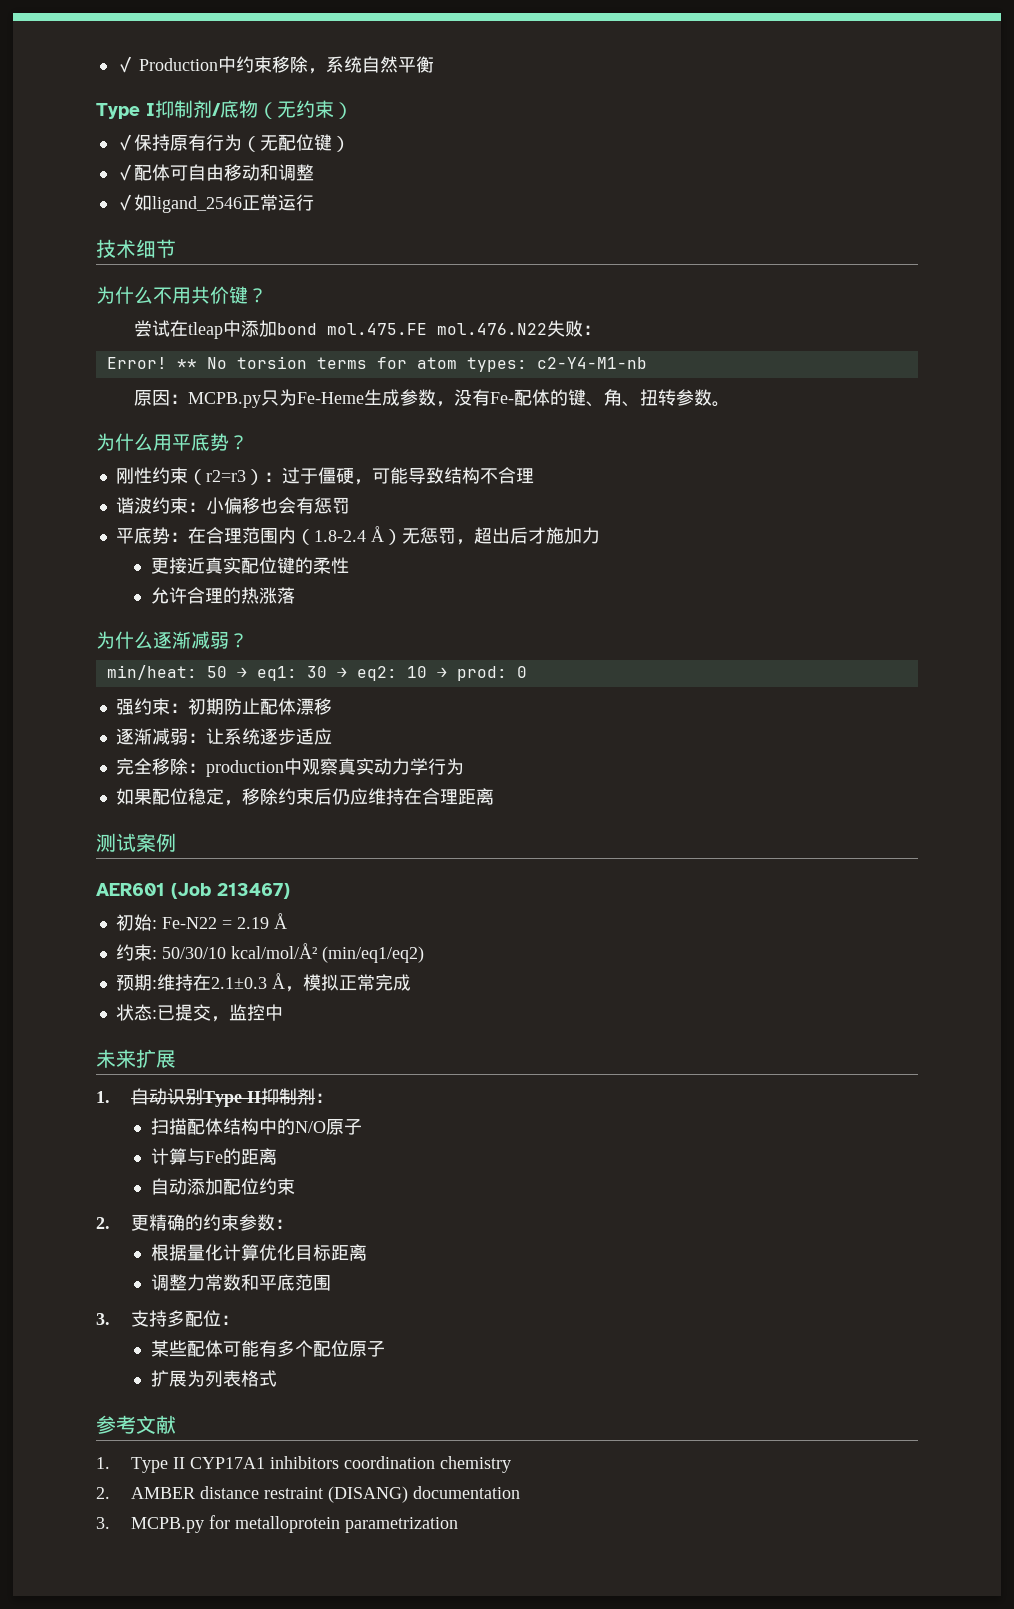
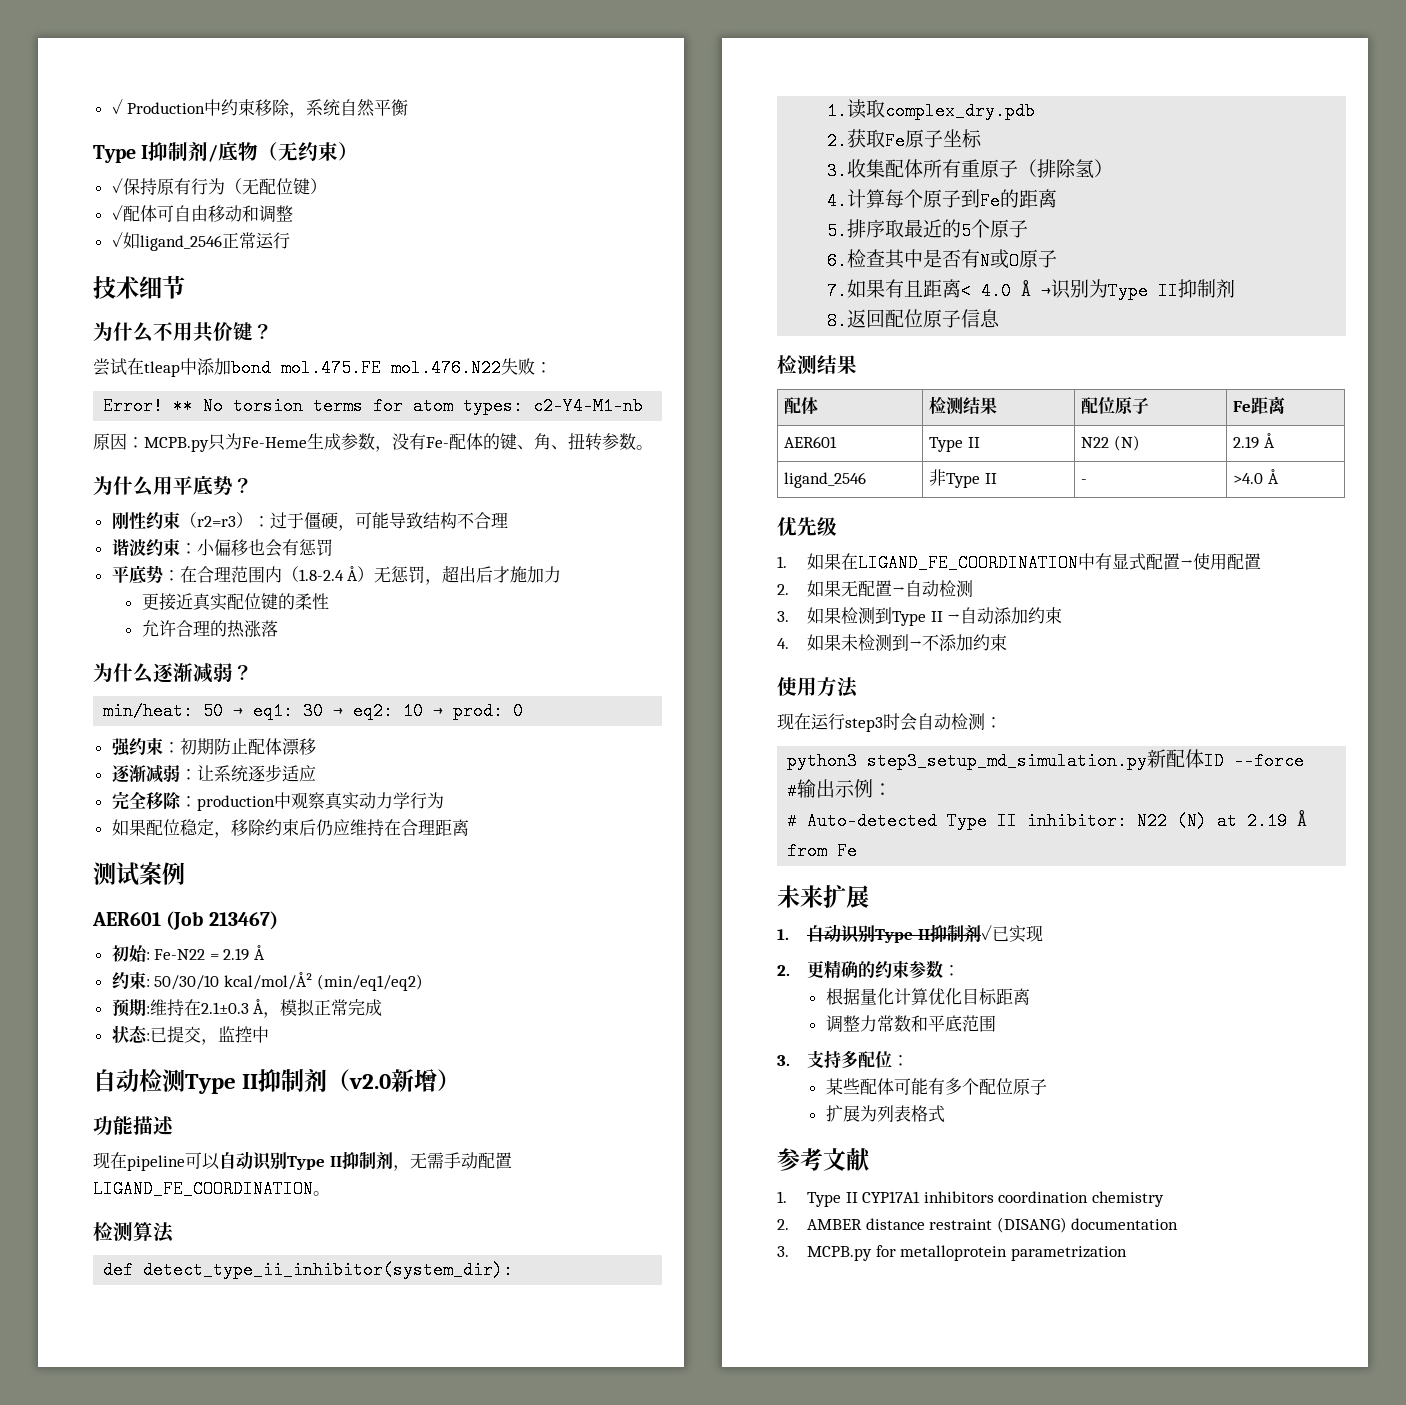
+ 自动检测Type II抑制剂（v2.0新增）
+ 功能描述
+ 现在pipeline可以自动识别Type II抑制剂，无需手动配置LIGAND_FE_COORDINATION。
+ 检测算法
+ def detect_type_ii_inhibitor(system_dir):
+ 1.读取complex_dry.pdb
+ 2.获取Fe原子坐标
+ 3.收集配体所有重原子（排除氢）
+ 4.计算每个原子到Fe的距离
+ 5.排序取最近的5个原子
+ 6.检查其中是否有N或O原子
+ 7.如果有且距离< 4.0 Å →识别为Type II抑制剂
+ 8.返回配位原子信息
+ 检测结果
+ 配体 | 检测结果 | 配位原子 | Fe距离
+ AER601 | Type II | N22 (N) | 2.19 Å
+ ligand_2546 | 非Type II | - | >4.0 Å
+ 优先级
+ 1.如果在LIGAND_FE_COORDINATION中有显式配置→使用配置
+ 2.如果无配置→自动检测
+ 3.如果检测到Type II →自动添加约束
+ 4.如果未检测到→不添加约束
+ 使用方法
+ 现在运行step3时会自动检测：
+ python3 step3_setup_md_simulation.py新配体ID --force
+ #输出示例：
+ # Auto-detected Type II inhibitor: N22 (N) at 2.19 Å from Fe
- 1.自动识别Type II抑制剂：
- 扫描配体结构中的N/O原子
- 计算与Fe的距离
- 自动添加配位约束
+ 1.自动识别Type II抑制剂✓已实现

